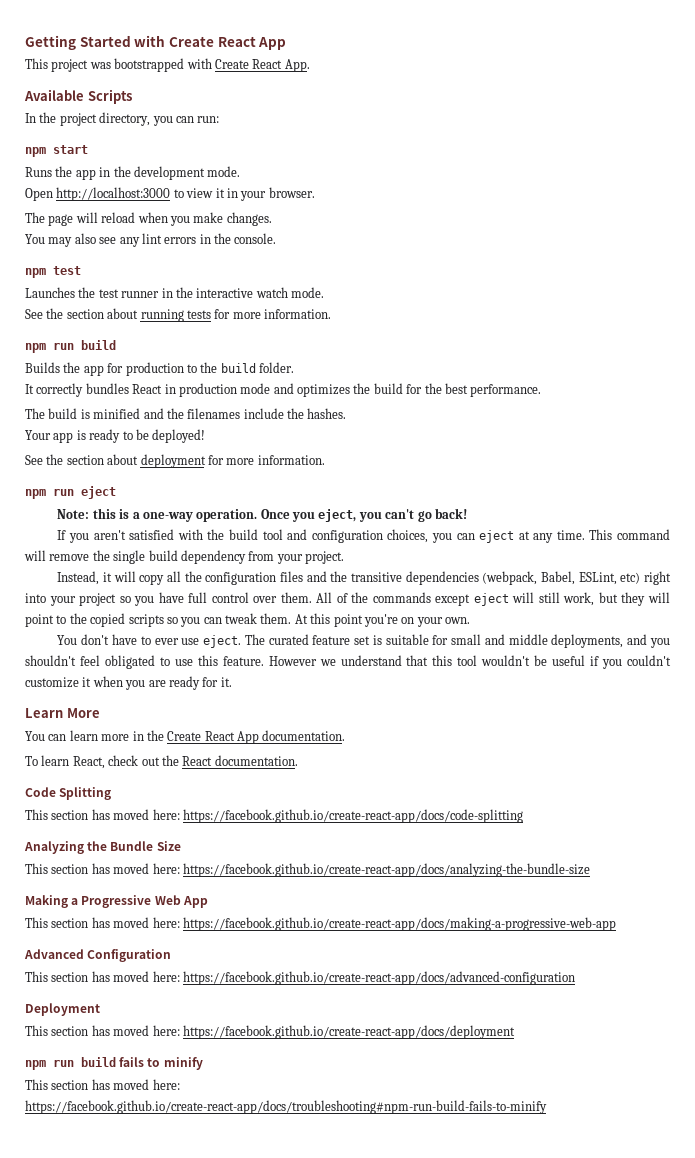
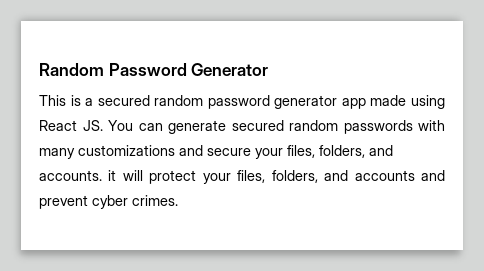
- Getting Started with Create React App
- This project was bootstrapped with Create React App.
- Available Scripts
- In the project directory, you can run:
- npm start
- Runs the app in the development mode.
- Open http://localhost:3000 to view it in your browser.
- The page will reload when you make changes.
- You may also see any lint errors in the console.
- npm test
- Launches the test runner in the interactive watch mode.
- See the section about running tests for more information.
- npm run build
- Builds the app for production to the build folder.
- It correctly bundles React in production mode and optimizes the build for the best performance.
- The build is minified and the filenames include the hashes.
- Your app is ready to be deployed!
- See the section about deployment for more information.
- npm run eject
- Note: this is a one-way operation. Once you eject, you can't go back!
- If you aren't satisfied with the build tool and configuration choices, you can eject at any time. This command will remove the single build dependency from your project.
- Instead, it will copy all the configuration files and the transitive dependencies (webpack, Babel, ESLint, etc) right into your project so you have full control over them. All of the commands except eject will still work, but they will point to the copied scripts so you can tweak them. At this point you're on your own.
- You don't have to ever use eject. The curated feature set is suitable for small and middle deployments, and you shouldn't feel obligated to use this feature. However we understand that this tool wouldn't be useful if you couldn't customize it when you are ready for it.
- Learn More
- You can learn more in the Create React App documentation.
- To learn React, check out the React documentation.
- Code Splitting
- This section has moved here: https://facebook.github.io/create-react-app/docs/code-splitting
- Analyzing the Bundle Size
- This section has moved here: https://facebook.github.io/create-react-app/docs/analyzing-the-bundle-size
- Making a Progressive Web App
- This section has moved here: https://facebook.github.io/create-react-app/docs/making-a-progressive-web-app
- Advanced Configuration
- This section has moved here: https://facebook.github.io/create-react-app/docs/advanced-configuration
- Deployment
- This section has moved here: https://facebook.github.io/create-react-app/docs/deployment
- npm run build fails to minify
- This section has moved here: https://facebook.github.io/create-react-app/docs/troubleshooting#npm-run-build-fails-to-minify
+ Random Password Generator
+ This is a secured random password generator app made using React JS. You can generate secured random passwords with many customizations and secure your files, folders, and accounts. it will protect your files, folders, and accounts and prevent cyber crimes.

